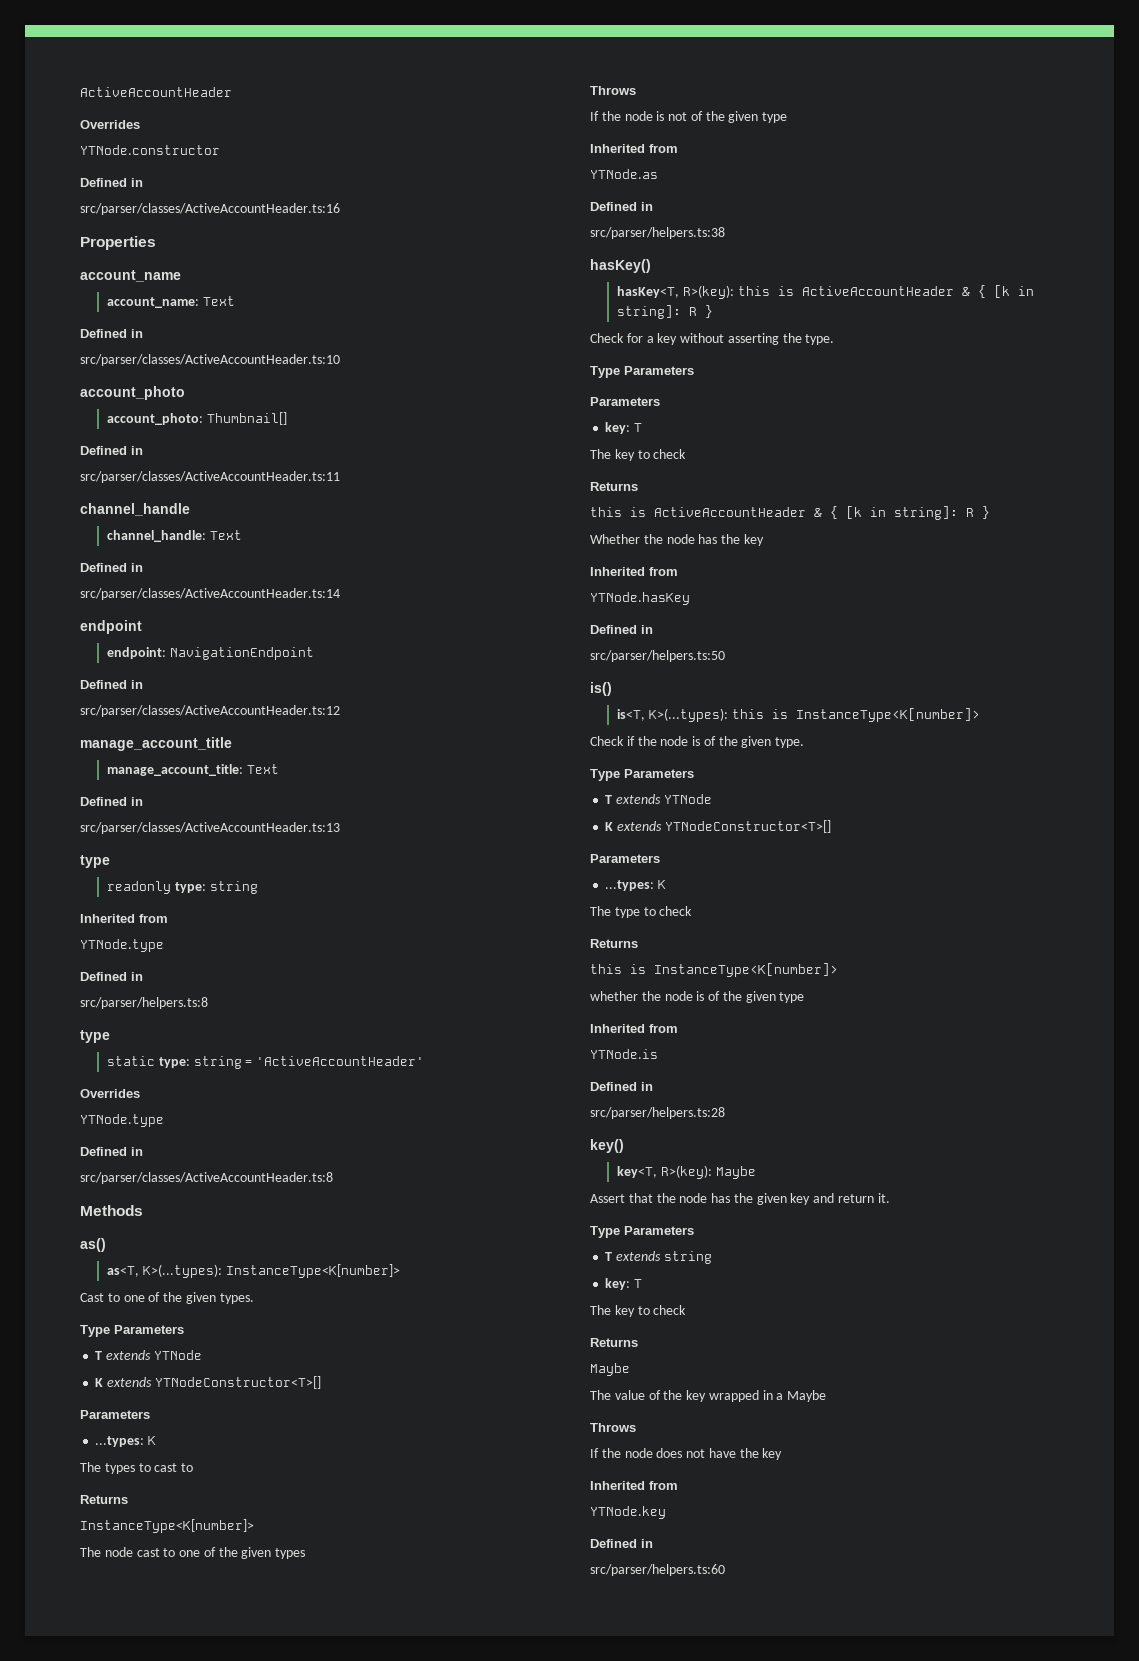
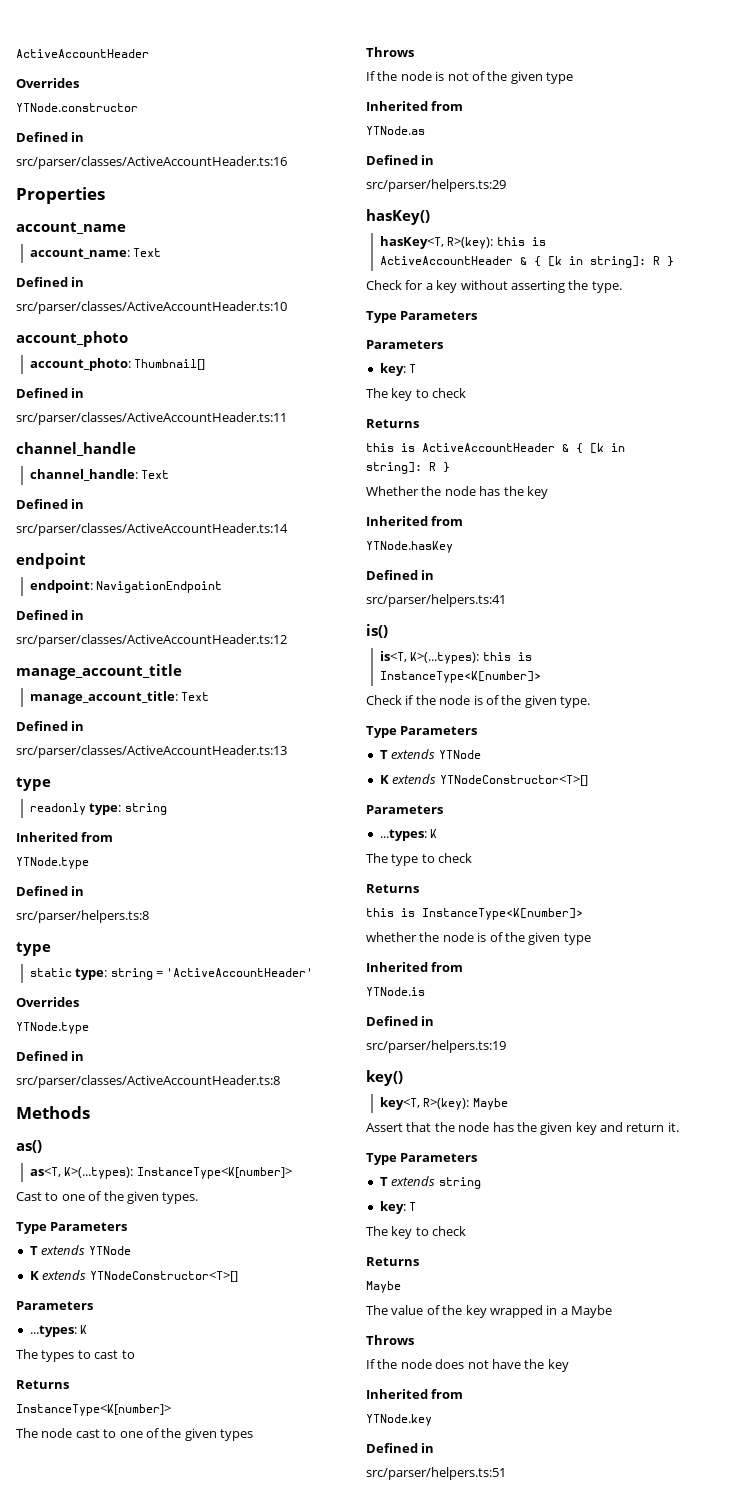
- src/parser/helpers.ts:38
+ src/parser/helpers.ts:29
- src/parser/helpers.ts:50
+ src/parser/helpers.ts:41
- src/parser/helpers.ts:28
+ src/parser/helpers.ts:19
- src/parser/helpers.ts:60
+ src/parser/helpers.ts:51

